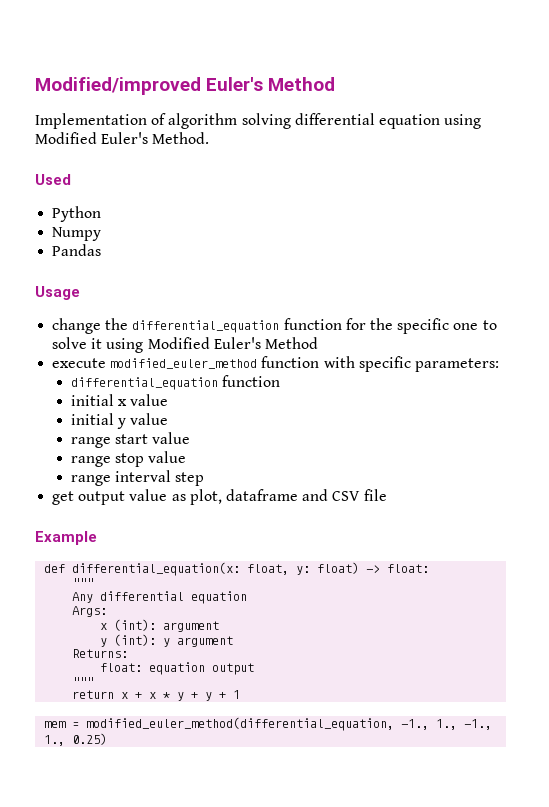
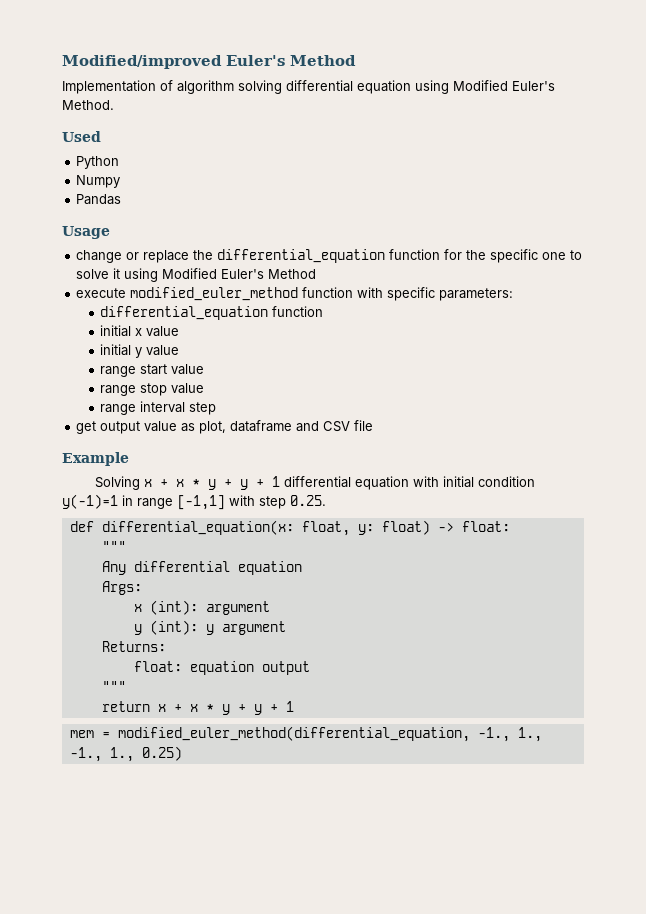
- change the differential_equation function for the specific one to solve it using Modified Euler's Method
+ change or replace the differential_equation function for the specific one to solve it using Modified Euler's Method
+ Solving x + x * y + y + 1 differential equation with initial condition y(-1)=1 in range [-1,1] with step 0.25.

